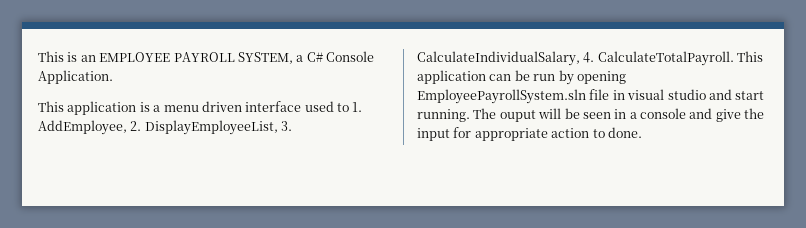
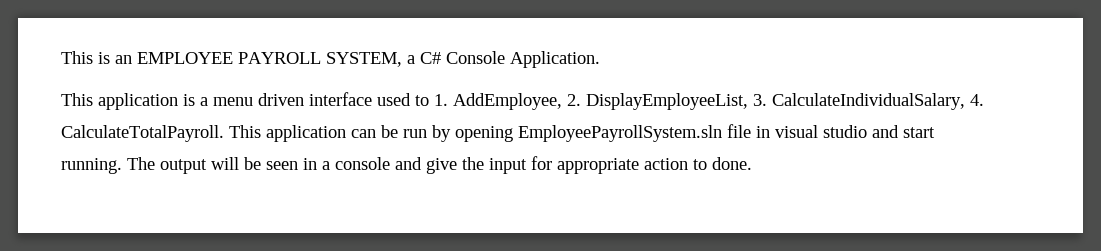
- The ouput will be seen in a console and give the input for appropriate action to done.
+ The output will be seen in a console and give the input for appropriate action to done.

